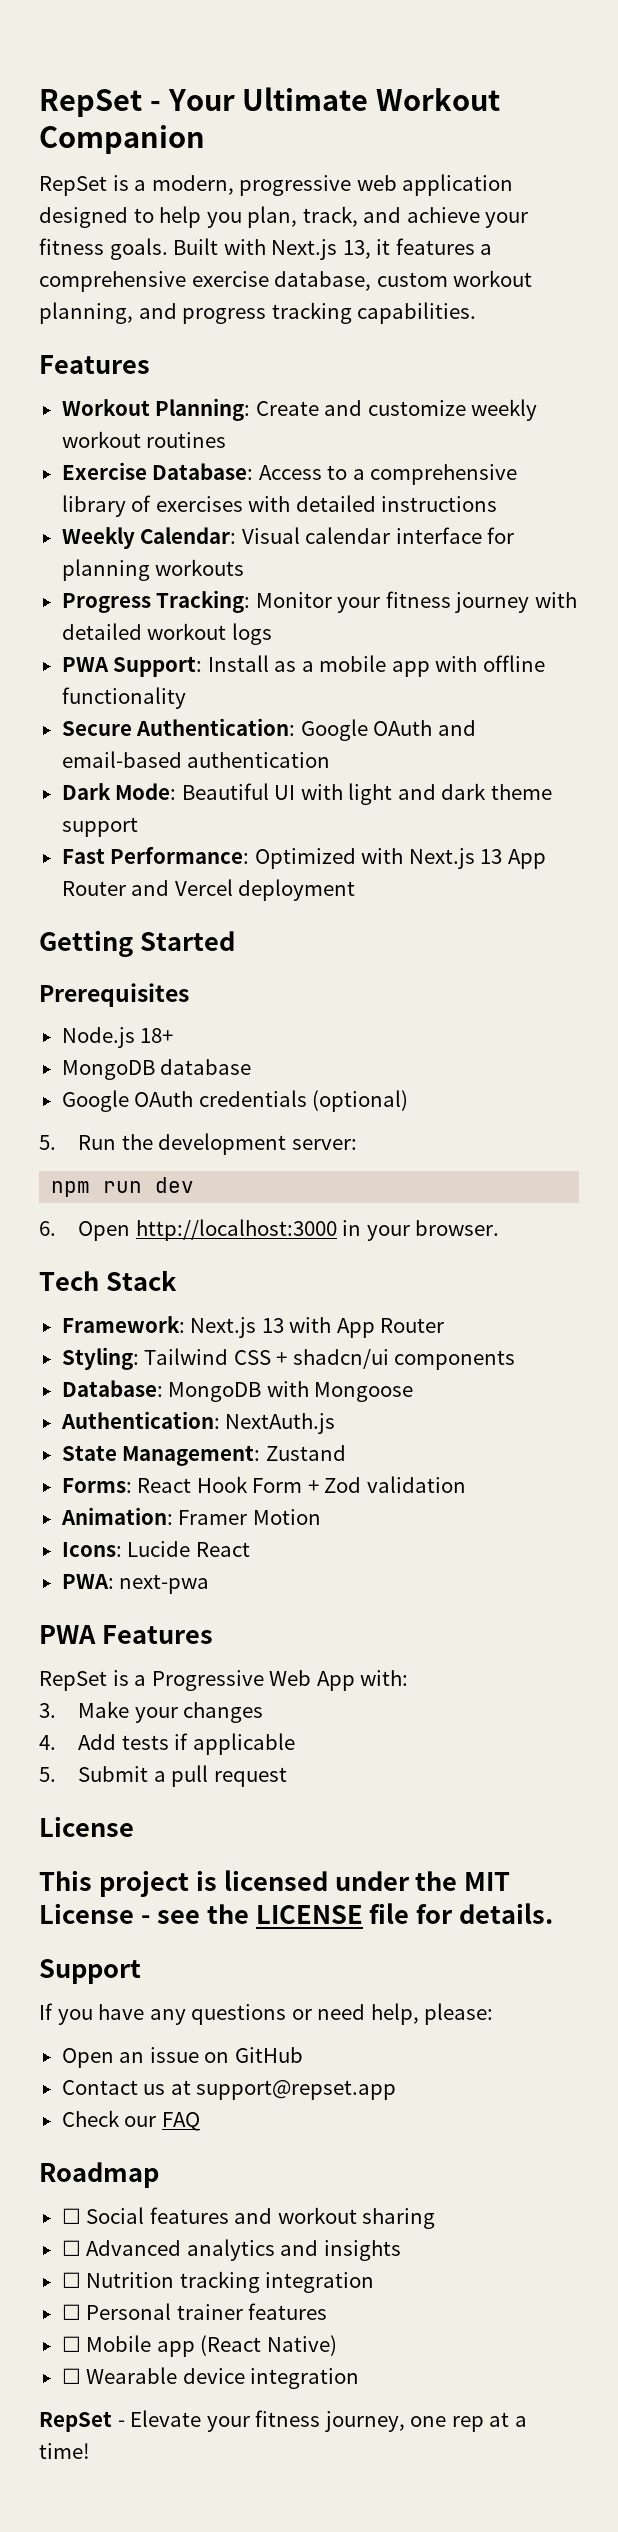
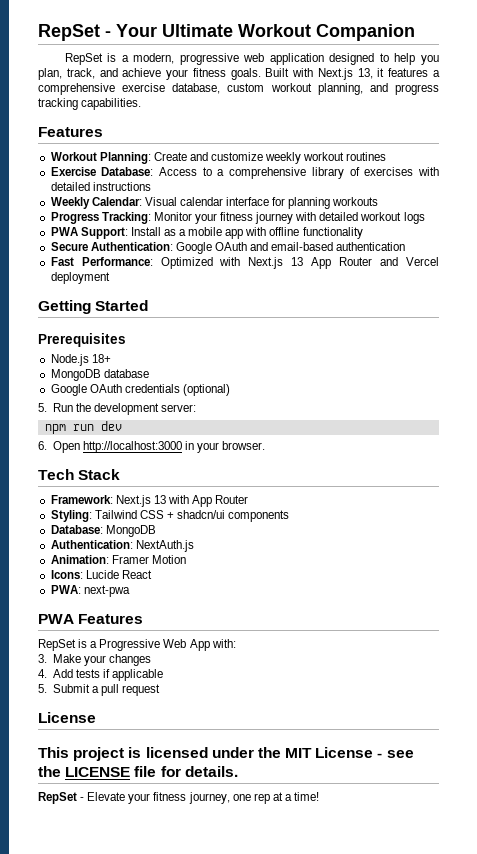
- Dark Mode: Beautiful UI with light and dark theme support
- Database: MongoDB with Mongoose
+ Database: MongoDB
- State Management: Zustand
- Forms: React Hook Form + Zod validation
- Support
- If you have any questions or need help, please:
- Open an issue on GitHub
- Contact us at support@repset.app
- Check our FAQ
- Roadmap
- ☐ Social features and workout sharing
- ☐ Advanced analytics and insights
- ☐ Nutrition tracking integration
- ☐ Personal trainer features
- ☐ Mobile app (React Native)
- ☐ Wearable device integration

